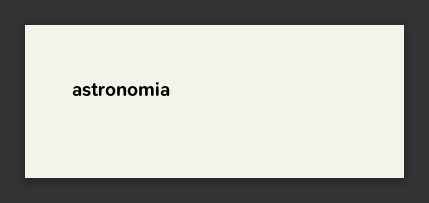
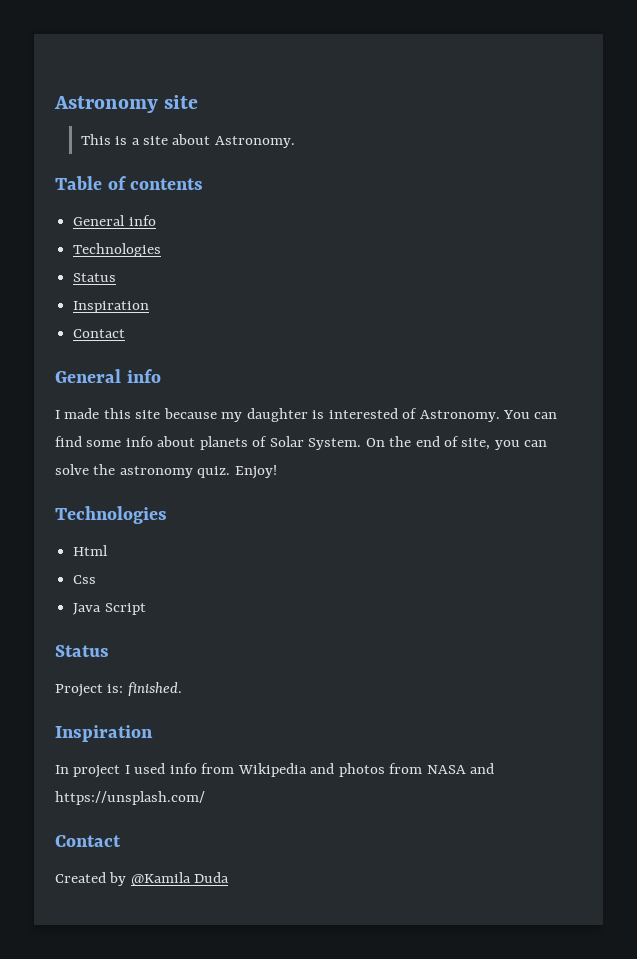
- astronomia
+ Astronomy site
+ This is a site about Astronomy.
+ Table of contents
+ General info
+ Technologies
+ Status
+ Inspiration
+ Contact
+ General info
+ I made this site because my daughter is interested of Astronomy. You can find some info about planets of Solar System. On the end of site, you can solve the astronomy quiz. Enjoy!
+ Technologies
+ Html
+ Css
+ Java Script
+ Status
+ Project is: finished.
+ Inspiration
+ In project I used info from Wikipedia and photos from NASA and https://unsplash.com/
+ Contact
+ Created by @Kamila Duda

